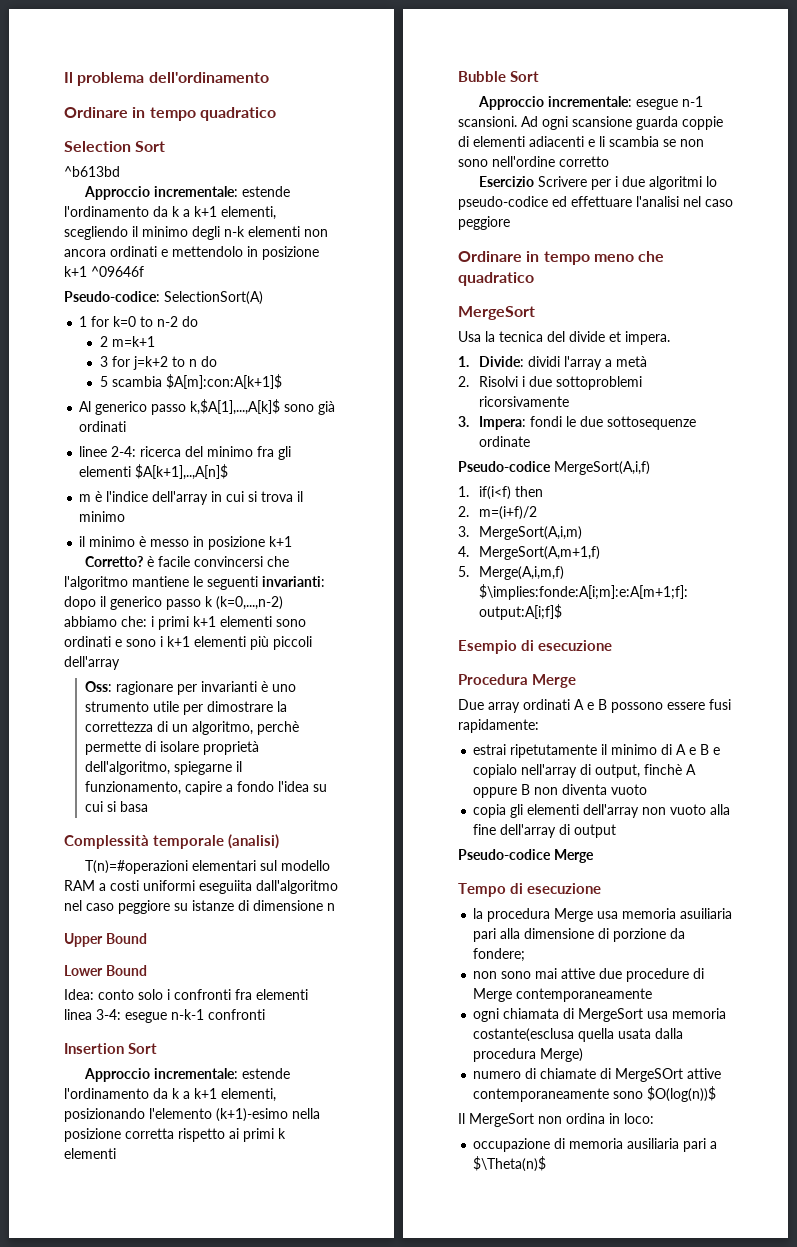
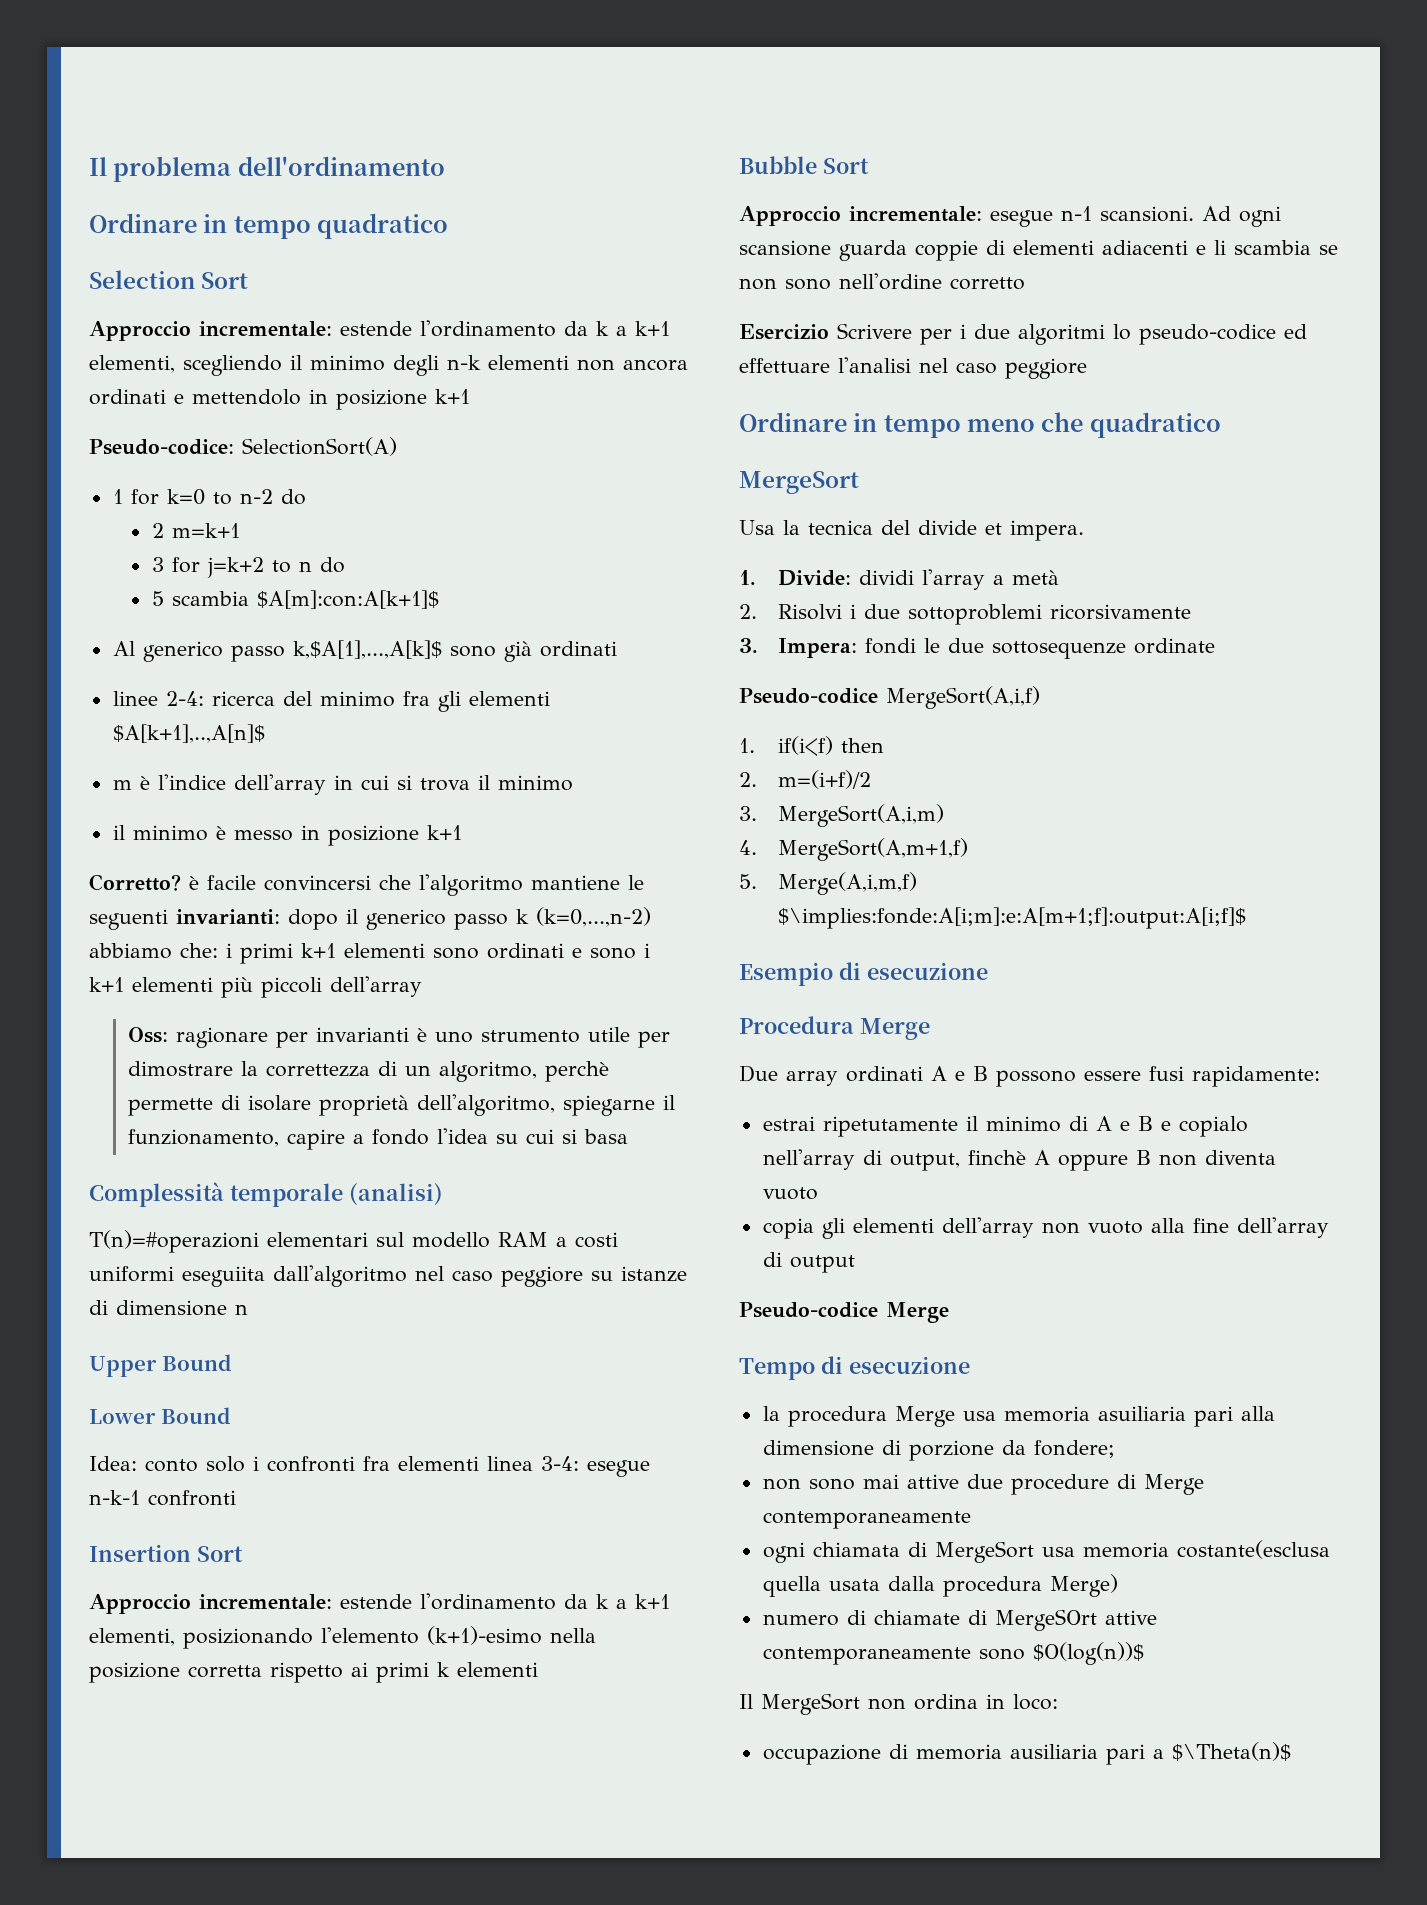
- ^b613bd
- Approccio incrementale: estende l'ordinamento da k a k+1 elementi, scegliendo il minimo degli n-k elementi non ancora ordinati e mettendolo in posizione k+1 ^09646f
+ Approccio incrementale: estende l'ordinamento da k a k+1 elementi, scegliendo il minimo degli n-k elementi non ancora ordinati e mettendolo in posizione k+1

